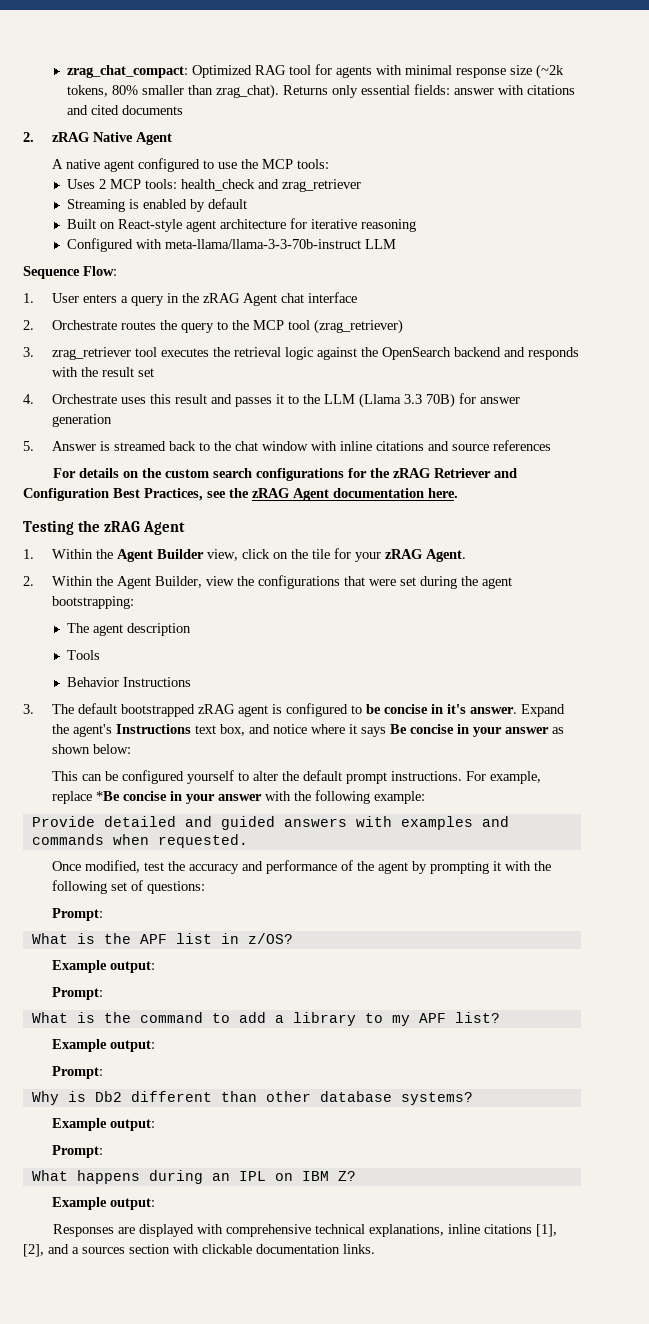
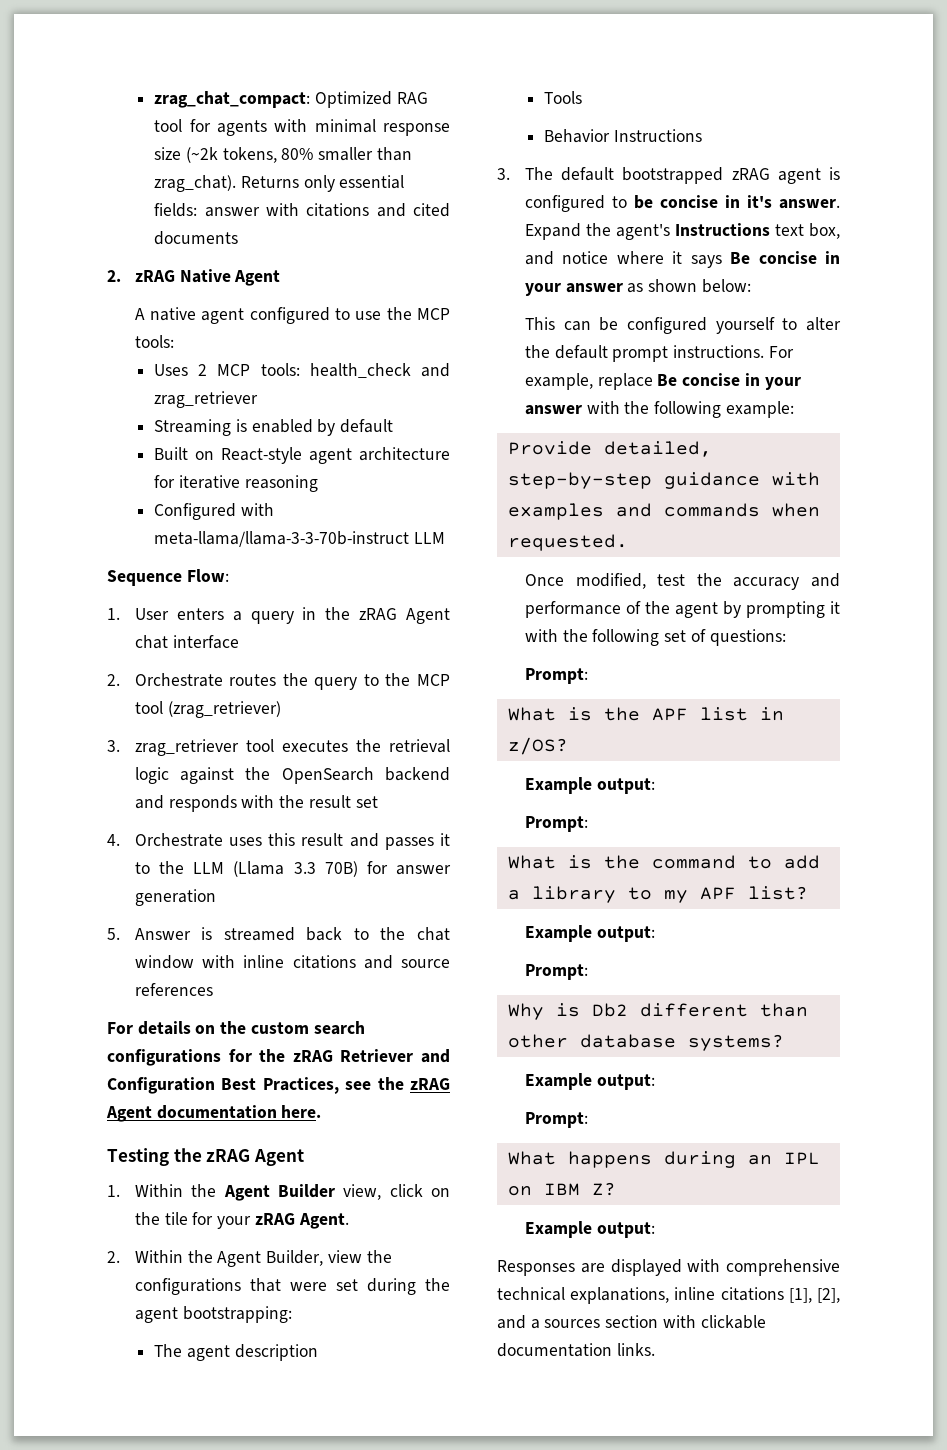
- For example, replace *Be concise in your answer with the following example:
+ For example, replace Be concise in your answer with the following example:
- Provide detailed and guided answers with examples and commands when requested.
+ Provide detailed, step-by-step guidance with examples and commands when requested.

